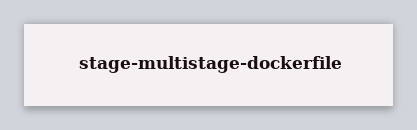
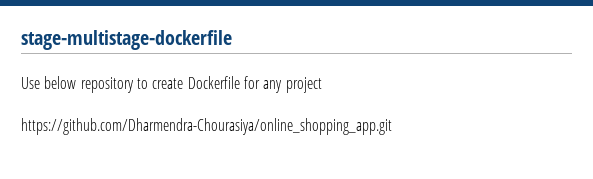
+ Use below repository to create Dockerfile for any project
+ https://github.com/Dharmendra-Chourasiya/online_shopping_app.git

